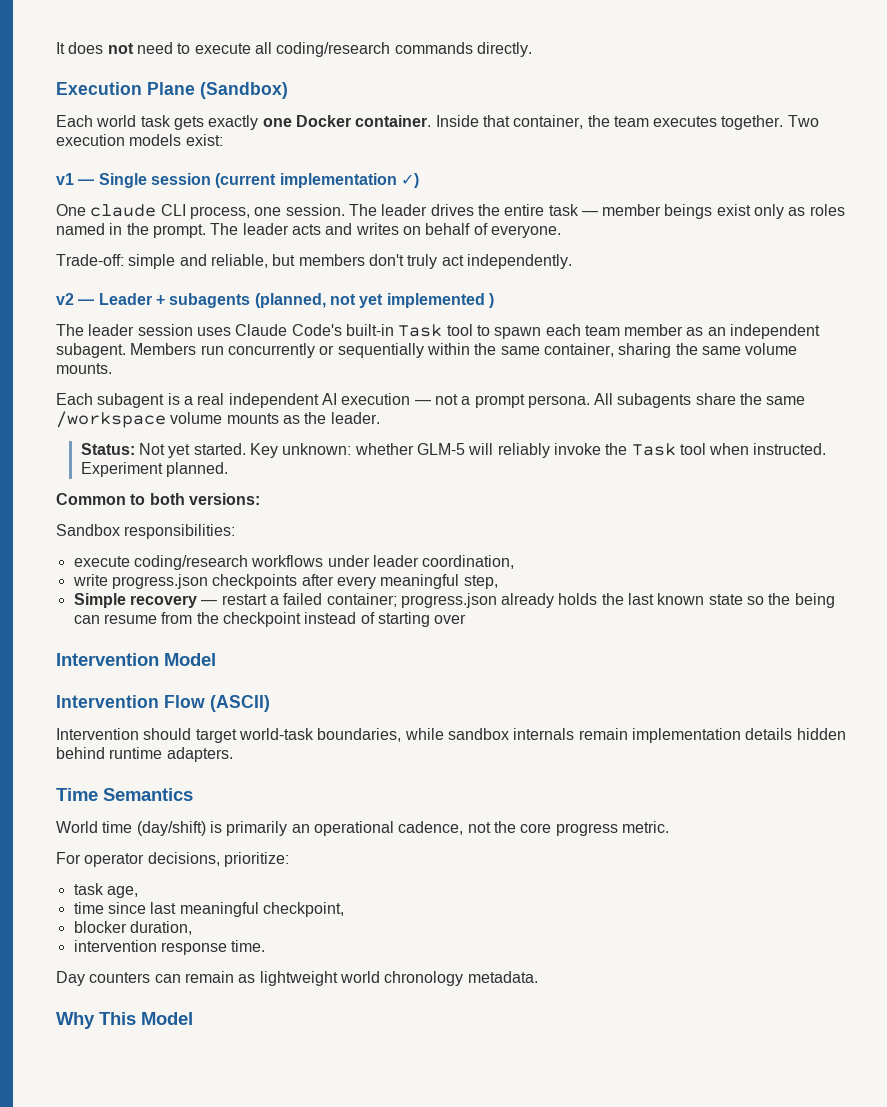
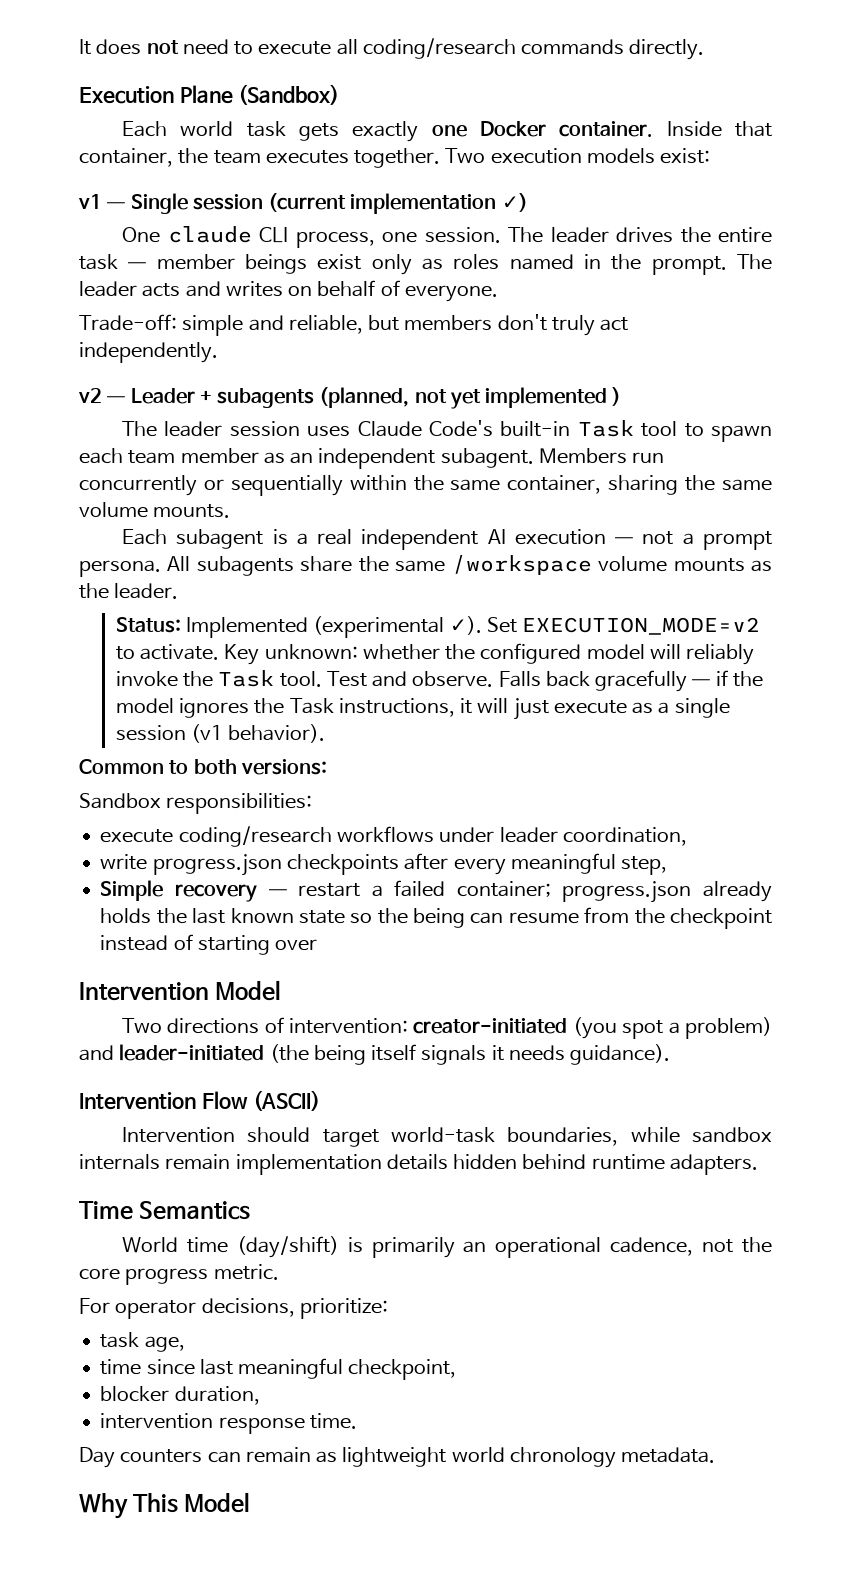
- Status: Not yet started. Key unknown: whether GLM-5 will reliably invoke the Task tool when instructed. Experiment planned.
+ Status: Implemented (experimental ✓). Set EXECUTION_MODE=v2 to activate. Key unknown: whether the configured model will reliably invoke the Task tool. Test and observe. Falls back gracefully — if the model ignores the Task instructions, it will just execute as a single session (v1 behavior).
+ Two directions of intervention: creator-initiated (you spot a problem) and leader-initiated (the being itself signals it needs guidance).

